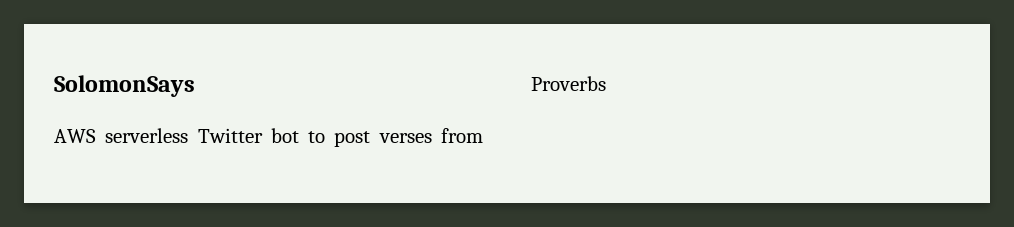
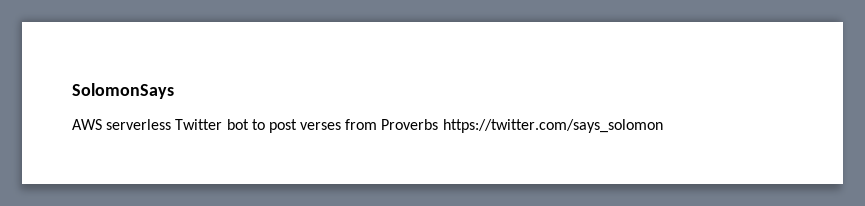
- AWS serverless Twitter bot to post verses from Proverbs
+ AWS serverless Twitter bot to post verses from Proverbs https://twitter.com/says_solomon

